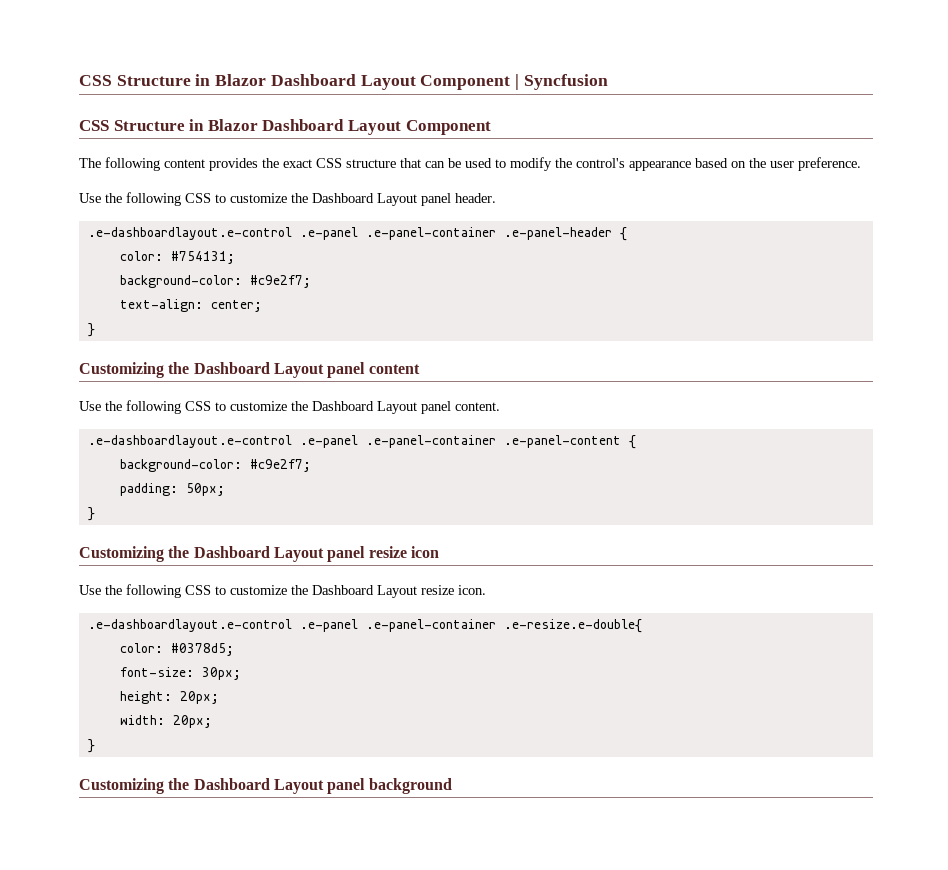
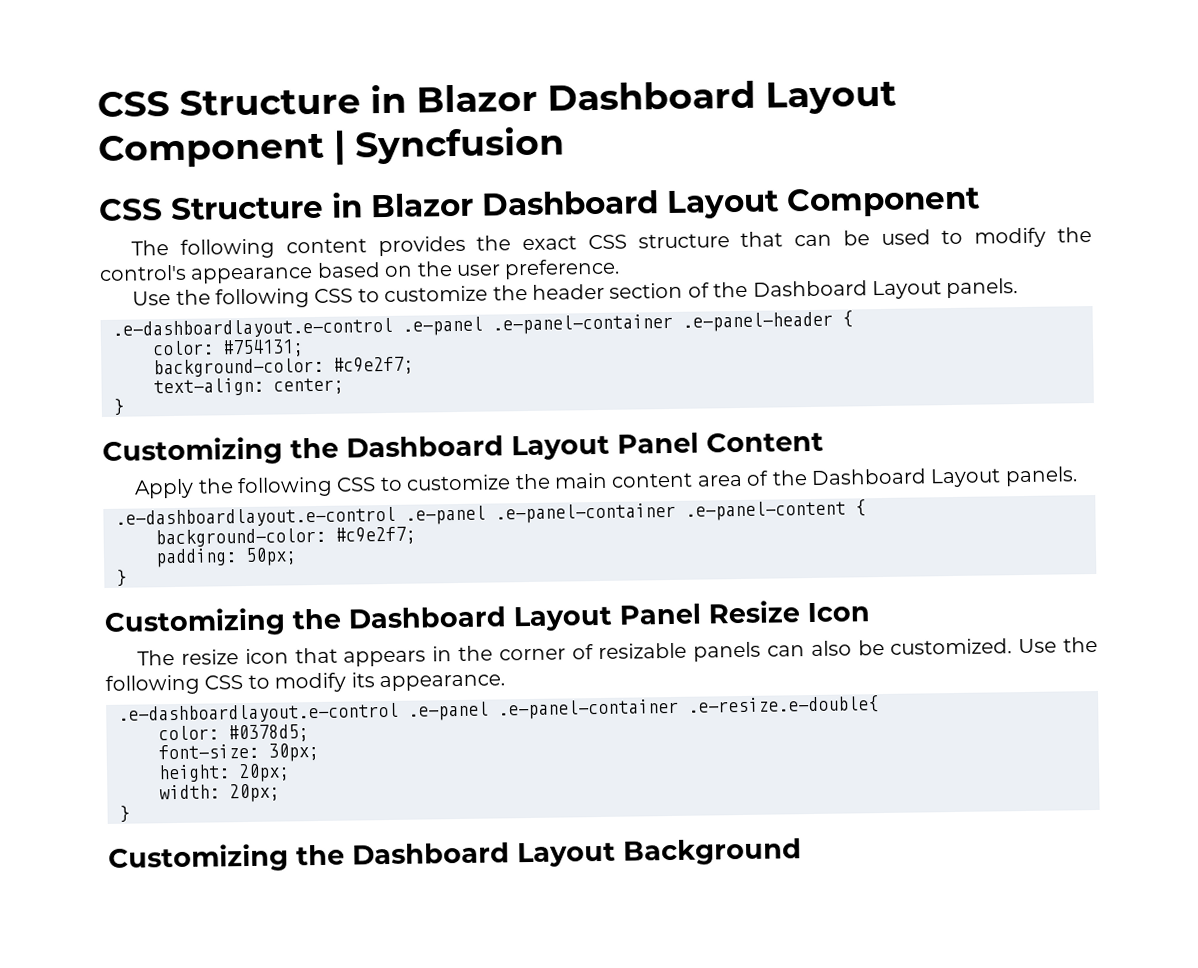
- Use the following CSS to customize the Dashboard Layout panel header.
+ Use the following CSS to customize the header section of the Dashboard Layout panels.
- Customizing the Dashboard Layout panel content
- Use the following CSS to customize the Dashboard Layout panel content.
+ Customizing the Dashboard Layout Panel Content
+ Apply the following CSS to customize the main content area of the Dashboard Layout panels.
- Customizing the Dashboard Layout panel resize icon
- Use the following CSS to customize the Dashboard Layout resize icon.
+ Customizing the Dashboard Layout Panel Resize Icon
+ The resize icon that appears in the corner of resizable panels can also be customized. Use the following CSS to modify its appearance.
- Customizing the Dashboard Layout panel background
+ Customizing the Dashboard Layout Background

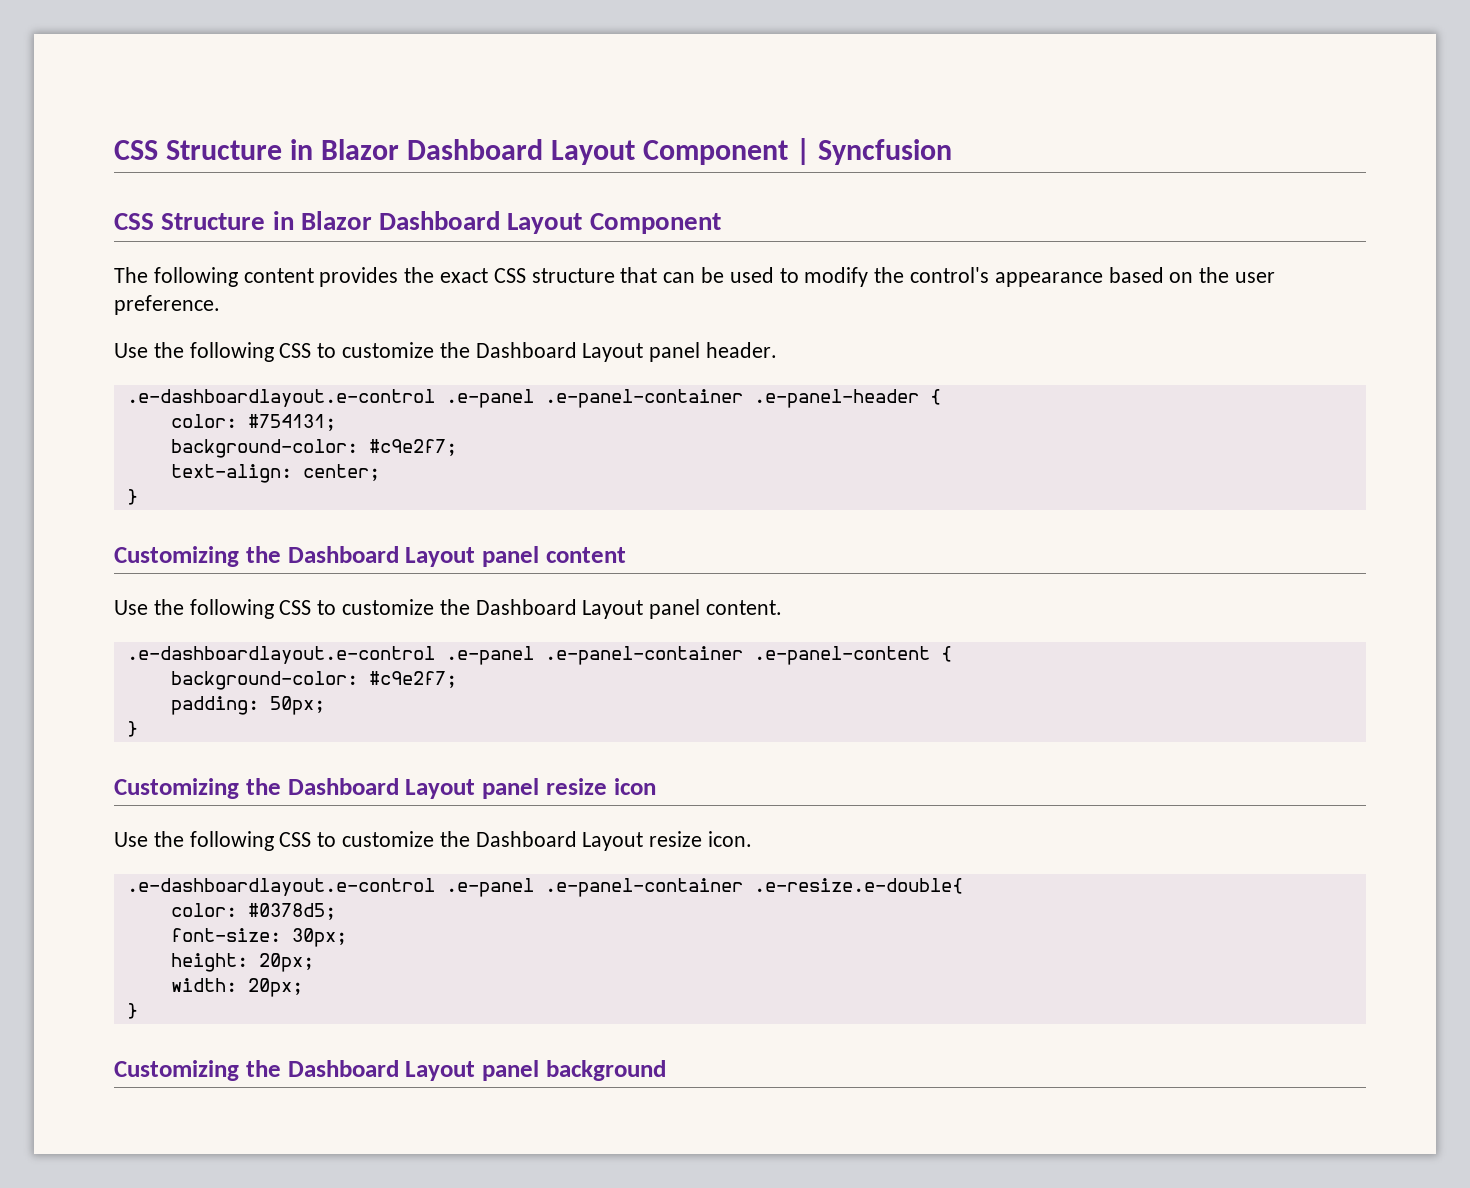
- Use the following CSS to customize the header section of the Dashboard Layout panels.
+ Use the following CSS to customize the Dashboard Layout panel header.
- Customizing the Dashboard Layout Panel Content
- Apply the following CSS to customize the main content area of the Dashboard Layout panels.
+ Customizing the Dashboard Layout panel content
+ Use the following CSS to customize the Dashboard Layout panel content.
- Customizing the Dashboard Layout Panel Resize Icon
- The resize icon that appears in the corner of resizable panels can also be customized. Use the following CSS to modify its appearance.
+ Customizing the Dashboard Layout panel resize icon
+ Use the following CSS to customize the Dashboard Layout resize icon.
- Customizing the Dashboard Layout Background
+ Customizing the Dashboard Layout panel background

